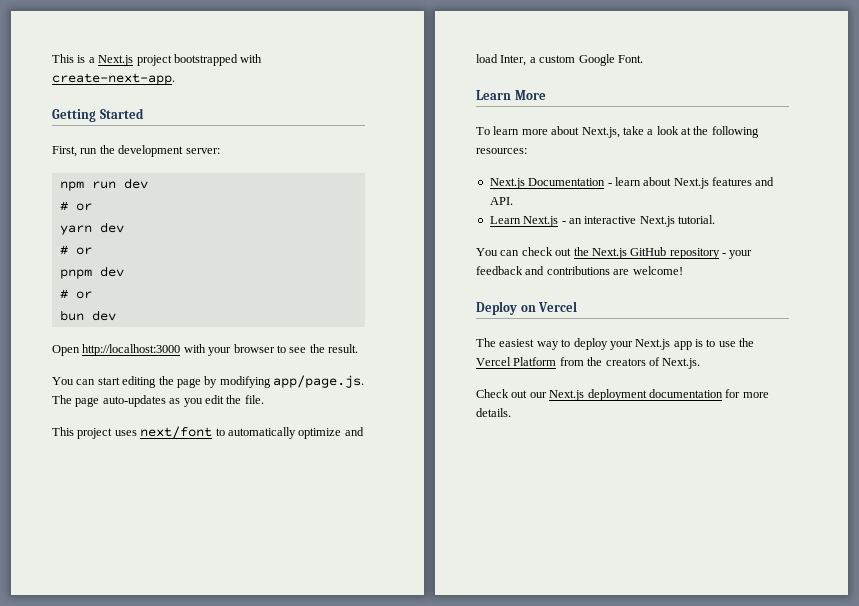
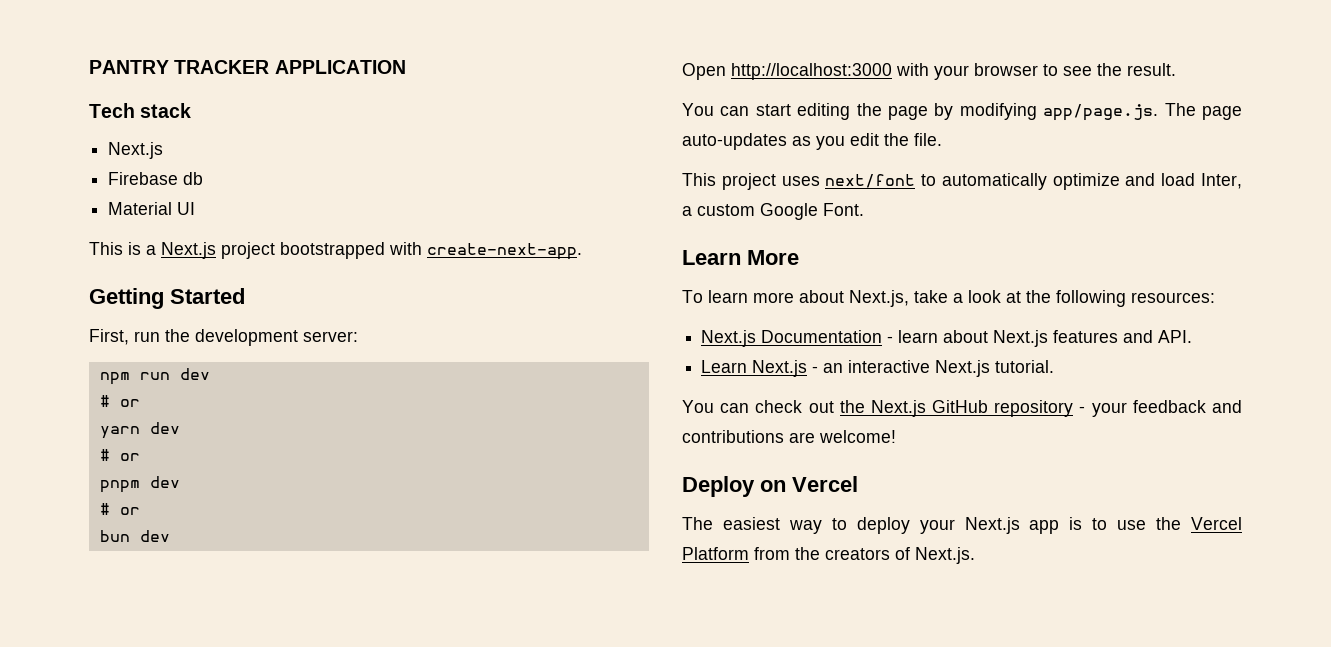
+ PANTRY TRACKER APPLICATION
+ Tech stack
+ Next.js
+ Firebase db
+ Material UI
- Check out our Next.js deployment documentation for more details.

